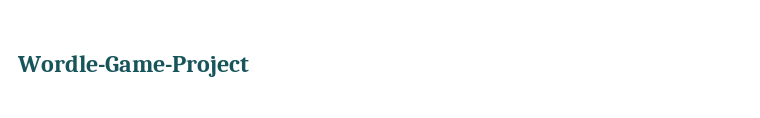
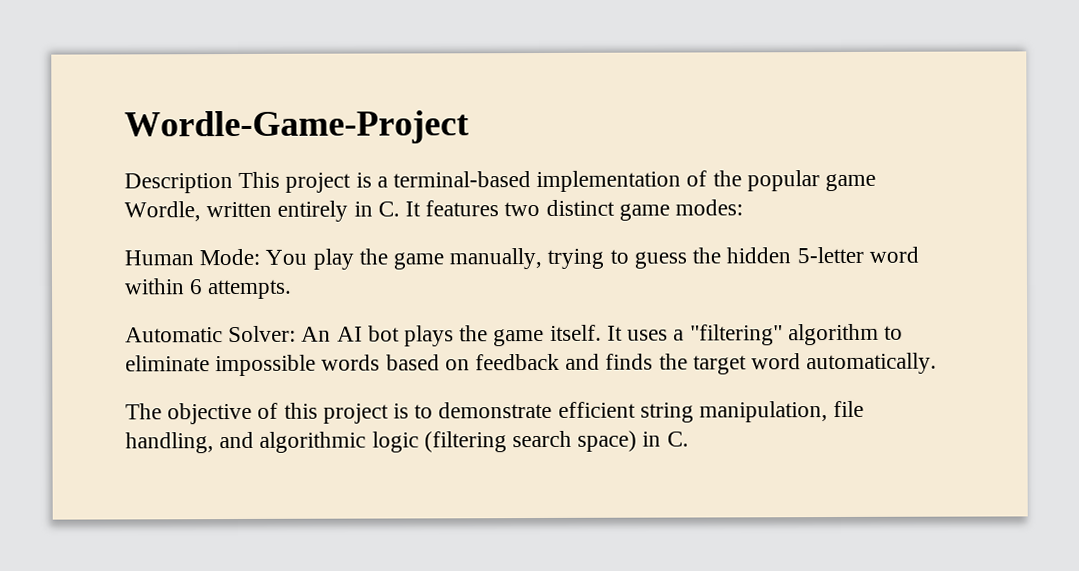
+ Description This project is a terminal-based implementation of the popular game Wordle, written entirely in C. It features two distinct game modes:
+ Human Mode: You play the game manually, trying to guess the hidden 5-letter word within 6 attempts.
+ Automatic Solver: An AI bot plays the game itself. It uses a "filtering" algorithm to eliminate impossible words based on feedback and finds the target word automatically.
+ The objective of this project is to demonstrate efficient string manipulation, file handling, and algorithmic logic (filtering search space) in C.

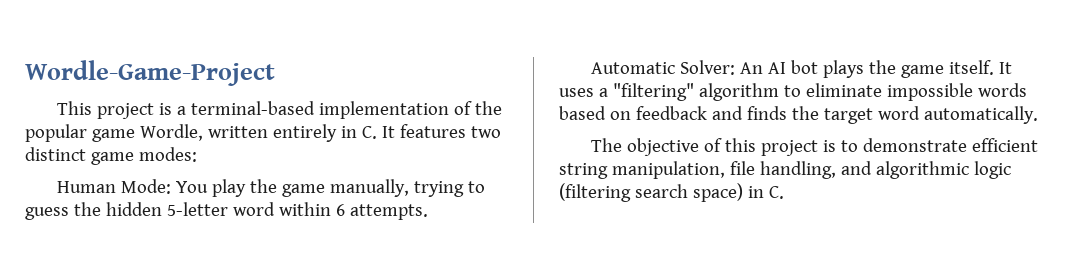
- Description This project is a terminal-based implementation of the popular game Wordle, written entirely in C. It features two distinct game modes:
+ This project is a terminal-based implementation of the popular game Wordle, written entirely in C. It features two distinct game modes:

